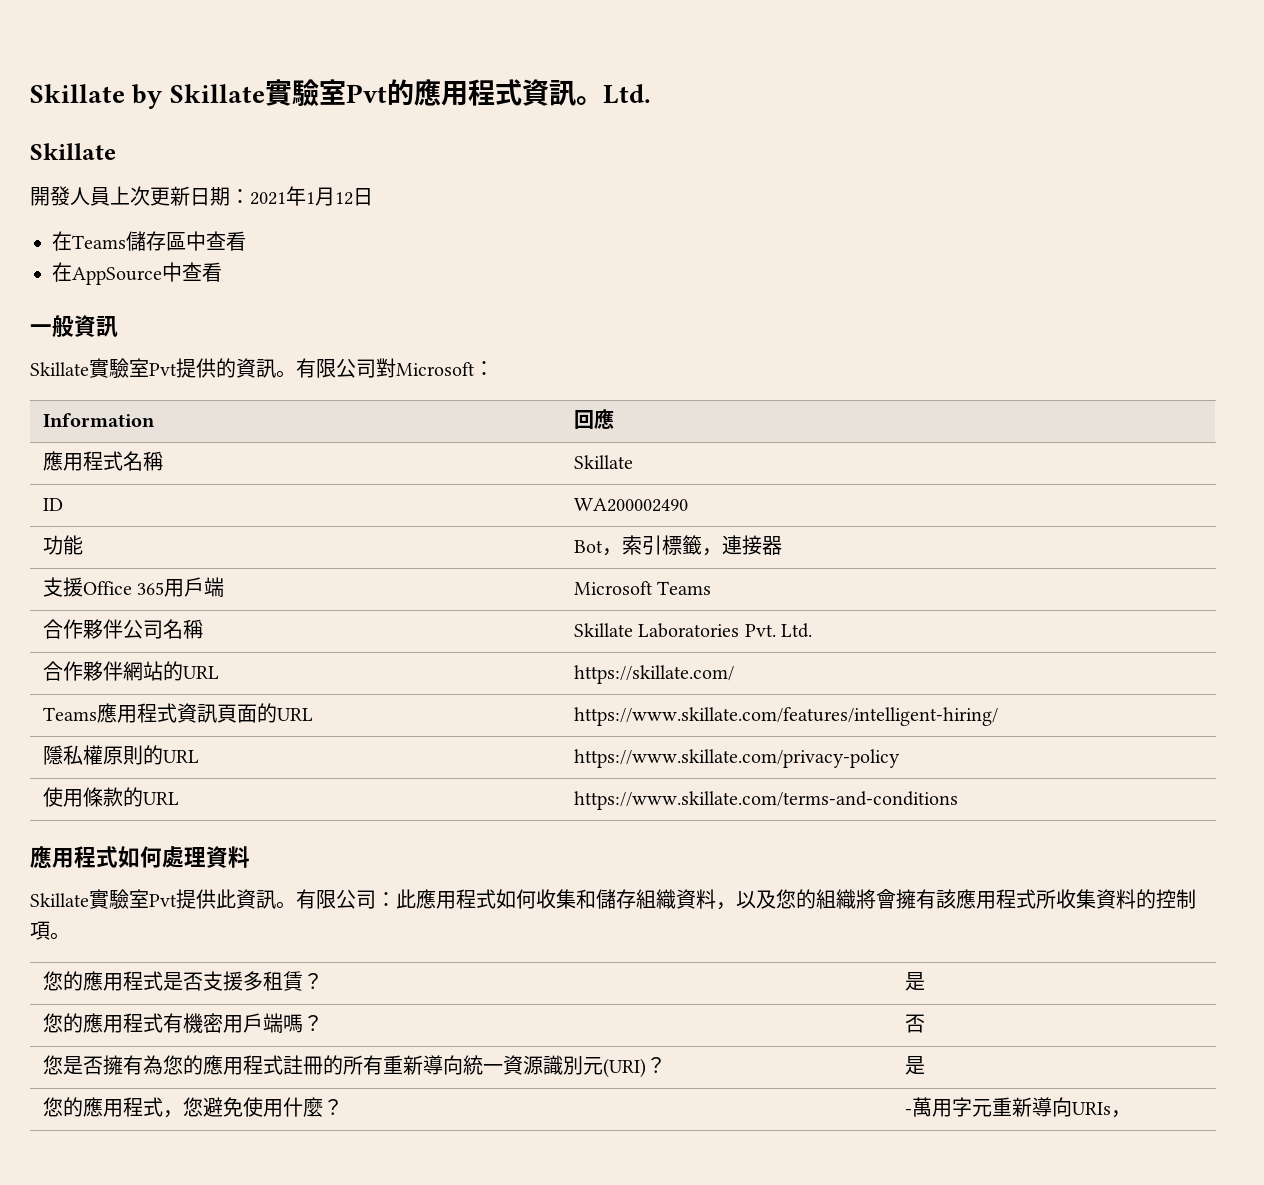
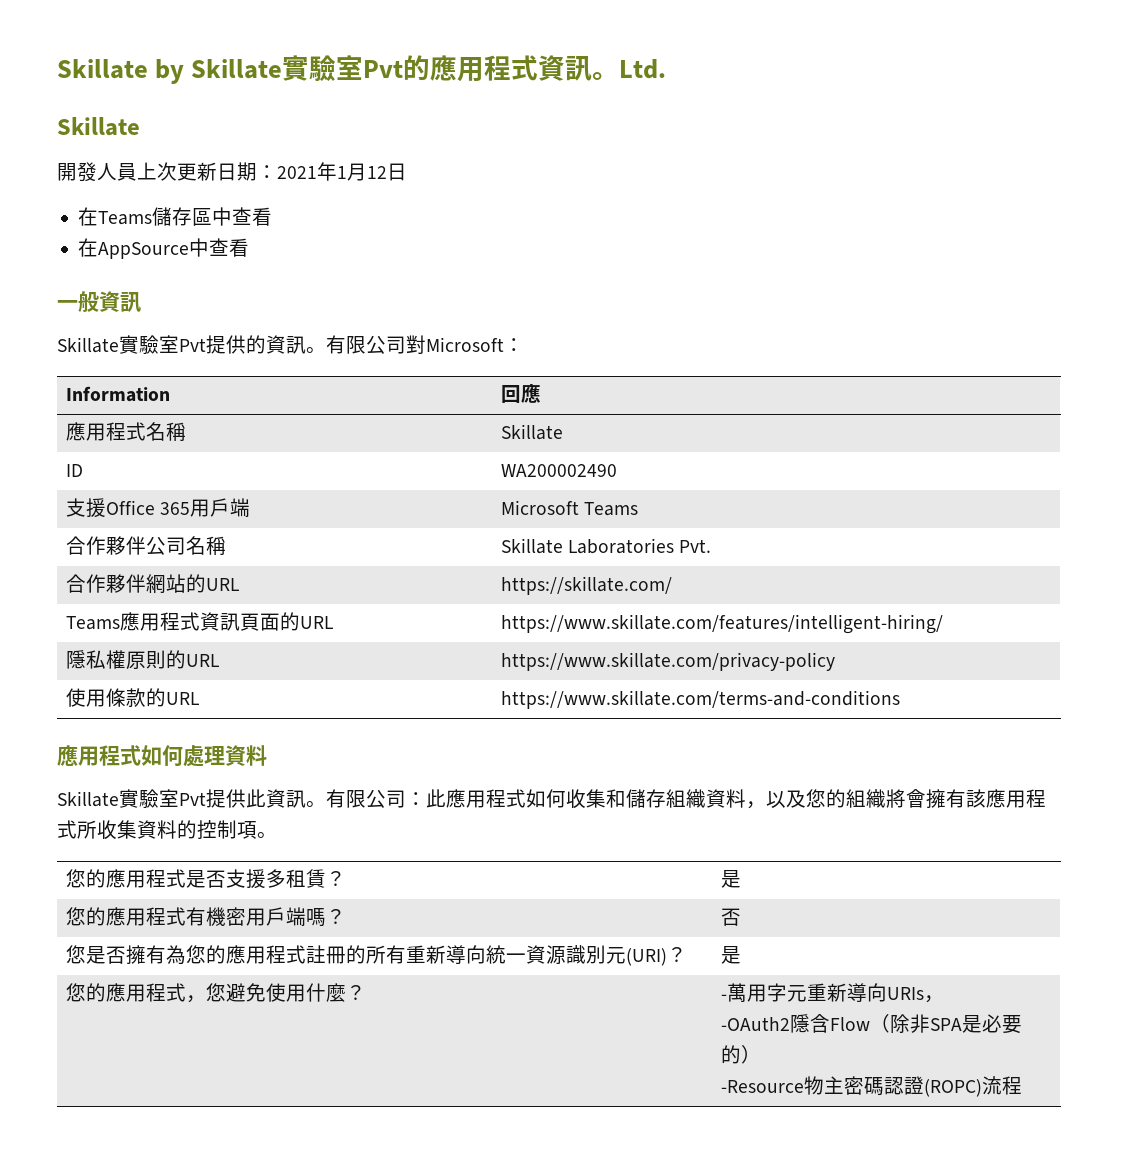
- 功能 | Bot，索引標籤，連接器
- 合作夥伴公司名稱 | Skillate Laboratories Pvt. Ltd.
+ 合作夥伴公司名稱 | Skillate Laboratories Pvt.
  您的應用程式，您避免使用什麼？ | -萬用字元重新導向URIs，
+ -OAuth2隱含Flow（除非SPA是必要的）
+ -Resource物主密碼認證(ROPC)流程

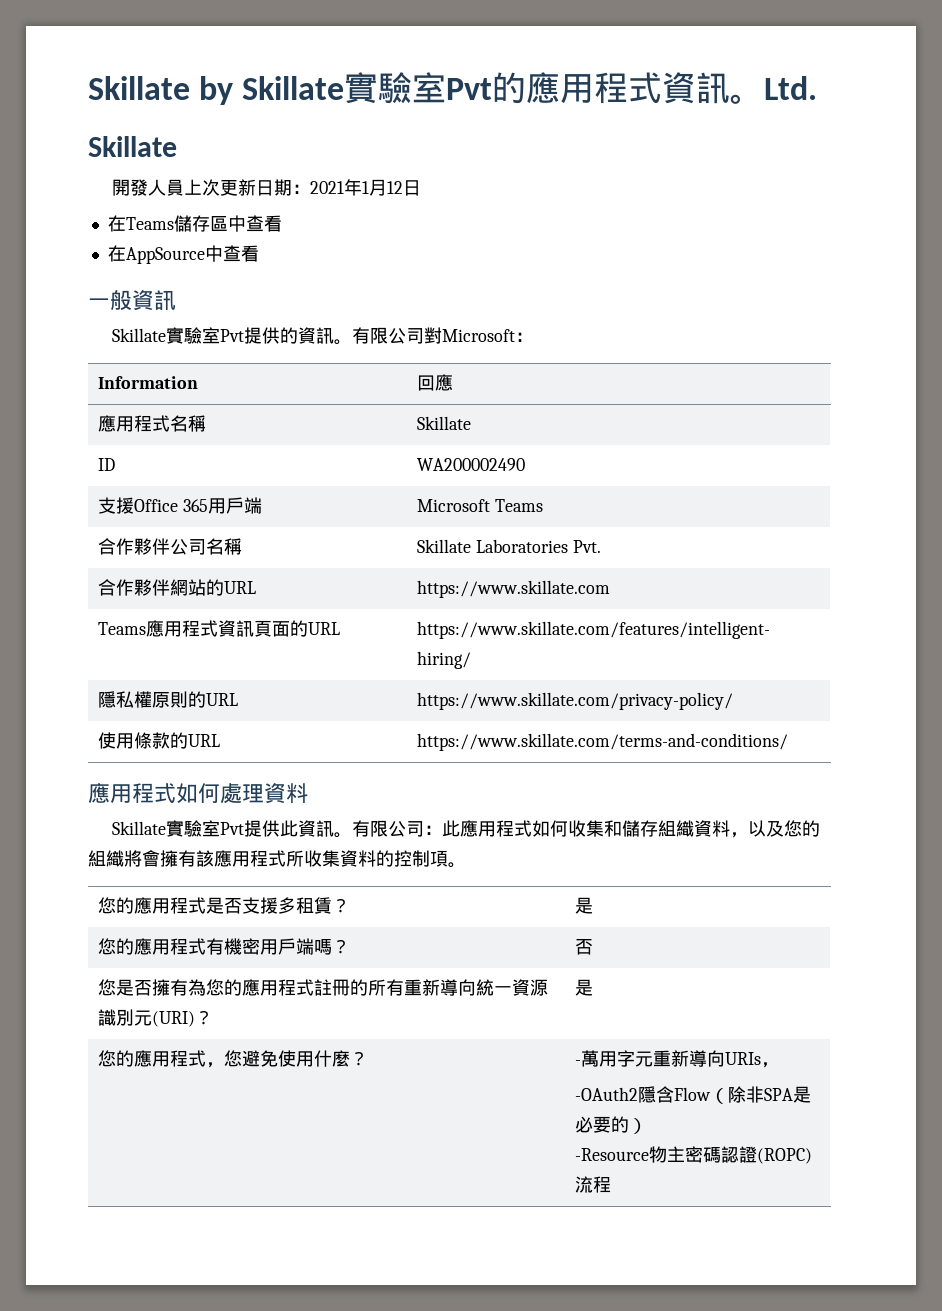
- 合作夥伴網站的URL | https://skillate.com/
+ 合作夥伴網站的URL | https://www.skillate.com
- 隱私權原則的URL | https://www.skillate.com/privacy-policy
+ 隱私權原則的URL | https://www.skillate.com/privacy-policy/
- 使用條款的URL | https://www.skillate.com/terms-and-conditions
+ 使用條款的URL | https://www.skillate.com/terms-and-conditions/

